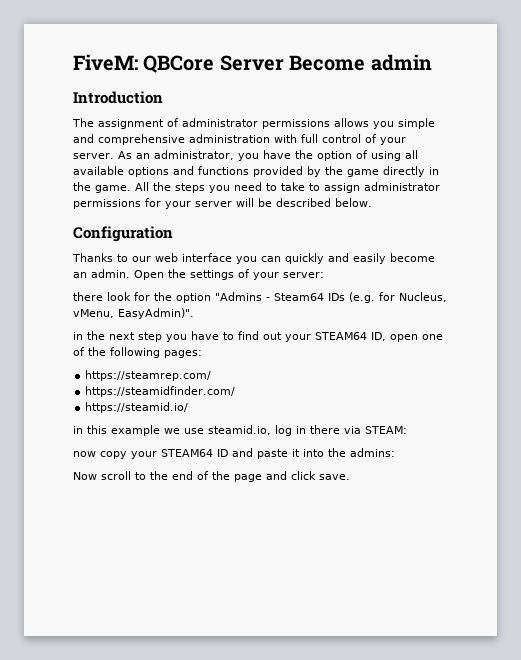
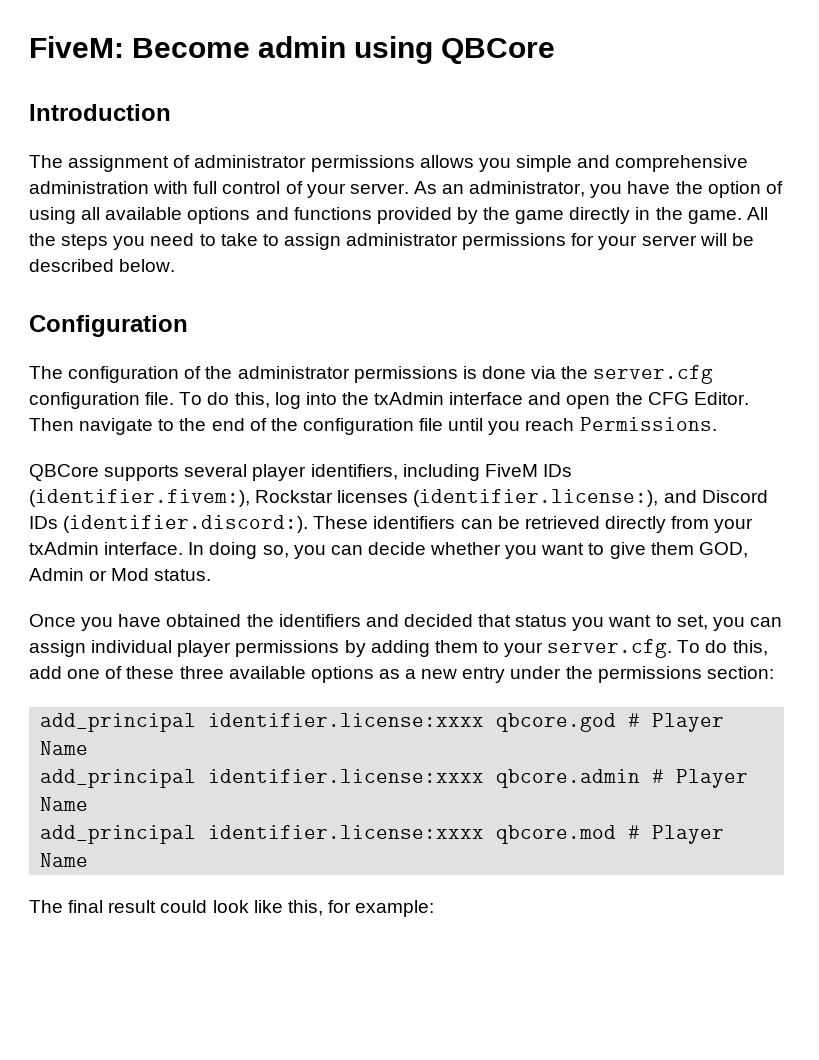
- FiveM: QBCore Server Become admin
+ FiveM: Become admin using QBCore
- Thanks to our web interface you can quickly and easily become an admin. Open the settings of your server:
- there look for the option "Admins - Steam64 IDs (e.g. for Nucleus, vMenu, EasyAdmin)".
- in the next step you have to find out your STEAM64 ID, open one of the following pages:
- https://steamrep.com/
- https://steamidfinder.com/
- https://steamid.io/
- in this example we use steamid.io, log in there via STEAM:
- now copy your STEAM64 ID and paste it into the admins:
- Now scroll to the end of the page and click save.
+ The configuration of the administrator permissions is done via the server.cfg configuration file. To do this, log into the txAdmin interface and open the CFG Editor. Then navigate to the end of the configuration file until you reach Permissions.
+ QBCore supports several player identifiers, including FiveM IDs (identifier.fivem:), Rockstar licenses (identifier.license:), and Discord IDs (identifier.discord:). These identifiers can be retrieved directly from your txAdmin interface. In doing so, you can decide whether you want to give them GOD, Admin or Mod status.
+ Once you have obtained the identifiers and decided that status you want to set, you can assign individual player permissions by adding them to your server.cfg. To do this, add one of these three available options as a new entry under the permissions section:
+ add_principal identifier.license:xxxx qbcore.god # Player Name
+ add_principal identifier.license:xxxx qbcore.admin # Player Name
+ add_principal identifier.license:xxxx qbcore.mod # Player Name
+ The final result could look like this, for example:

